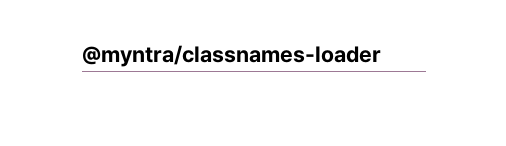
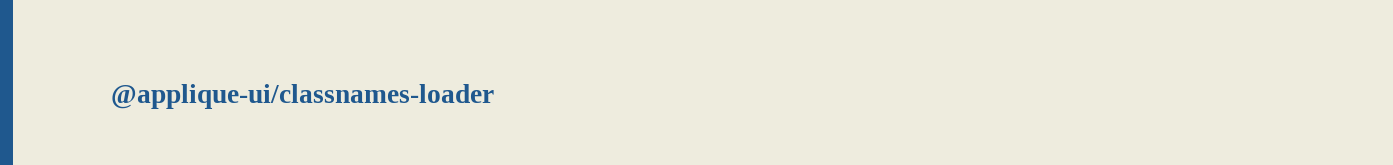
- @myntra/classnames-loader
+ @applique-ui/classnames-loader

